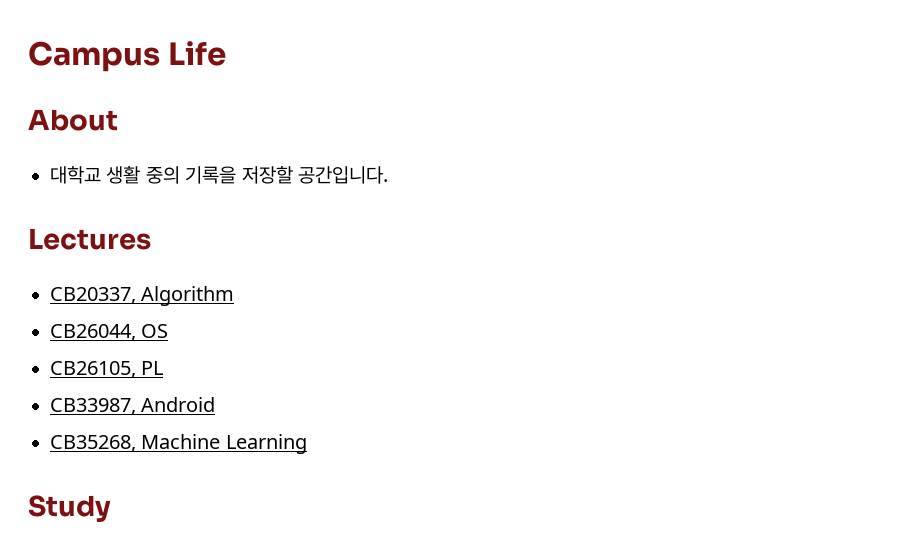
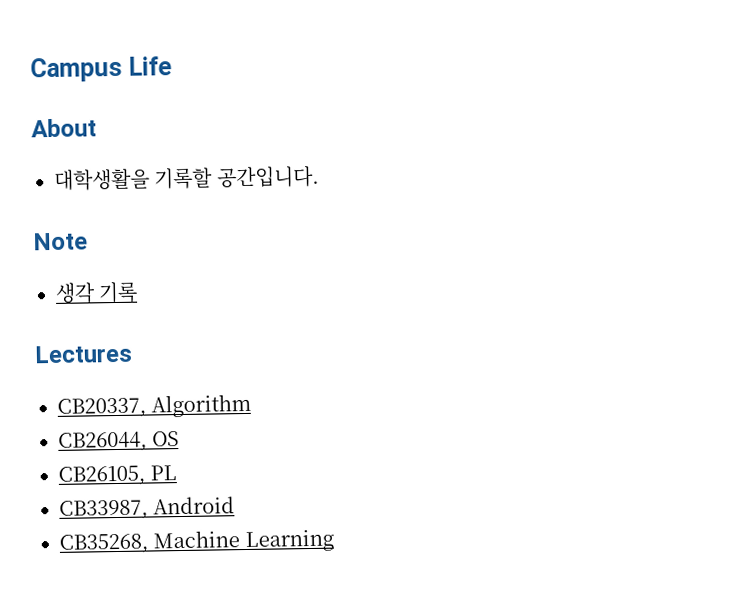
- 대학교 생활 중의 기록을 저장할 공간입니다.
+ 대학생활을 기록할 공간입니다.
+ Note
+ 생각 기록
- Study

